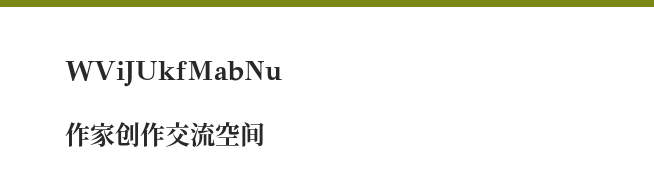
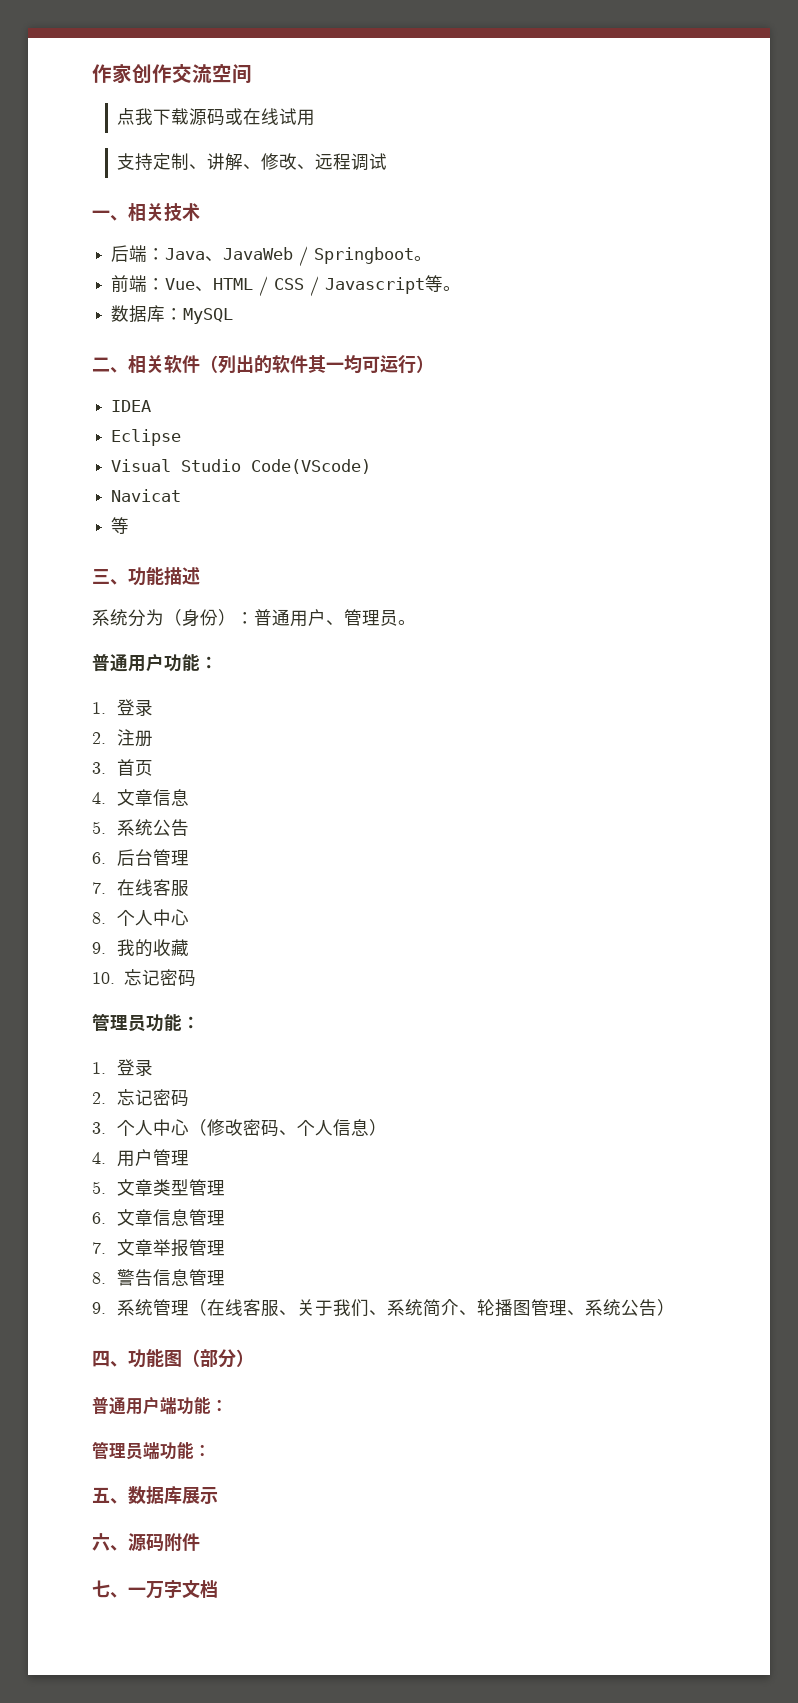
- WViJUkfMabNu
+ 点我下载源码或在线试用
+ 支持定制、讲解、修改、远程调试
+ 一、相关技术
+ 后端：Java、JavaWeb / Springboot。
+ 前端：Vue、HTML / CSS / Javascript等。
+ 数据库：MySQL
+ 二、相关软件（列出的软件其一均可运行）
+ IDEA
+ Eclipse
+ Visual Studio Code(VScode)
+ Navicat
+ 等
+ 三、功能描述
+ 系统分为（身份）：普通用户、管理员。
+ 普通用户功能：
+ 1.登录
+ 2.注册
+ 3.首页
+ 4.文章信息
+ 5.系统公告
+ 6.后台管理
+ 7.在线客服
+ 8.个人中心
+ 9.我的收藏
+ 10.忘记密码
+ 管理员功能：
+ 1.登录
+ 2.忘记密码
+ 3.个人中心（修改密码、个人信息）
+ 4.用户管理
+ 5.文章类型管理
+ 6.文章信息管理
+ 7.文章举报管理
+ 8.警告信息管理
+ 9.系统管理（在线客服、关于我们、系统简介、轮播图管理、系统公告）
+ 四、功能图（部分）
+ 普通用户端功能：
+ 管理员端功能：
+ 五、数据库展示
+ 六、源码附件
+ 七、一万字文档

